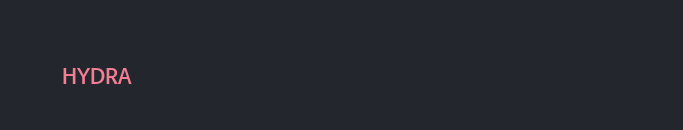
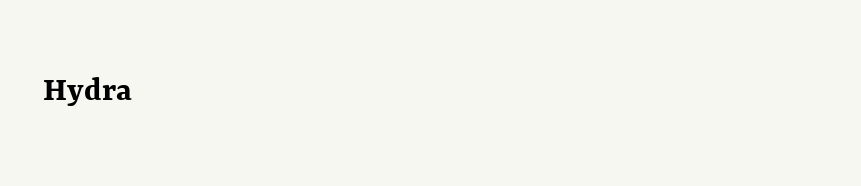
- HYDRA
+ Hydra

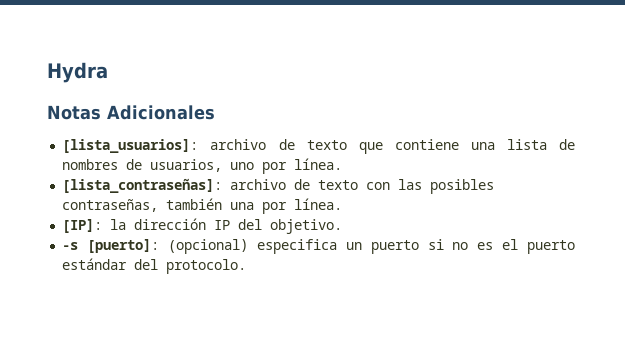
+ Notas Adicionales
+ [lista_usuarios]: archivo de texto que contiene una lista de nombres de usuarios, uno por línea.
+ [lista_contraseñas]: archivo de texto con las posibles contraseñas, también una por línea.
+ [IP]: la dirección IP del objetivo.
+ -s [puerto]: (opcional) especifica un puerto si no es el puerto estándar del protocolo.

